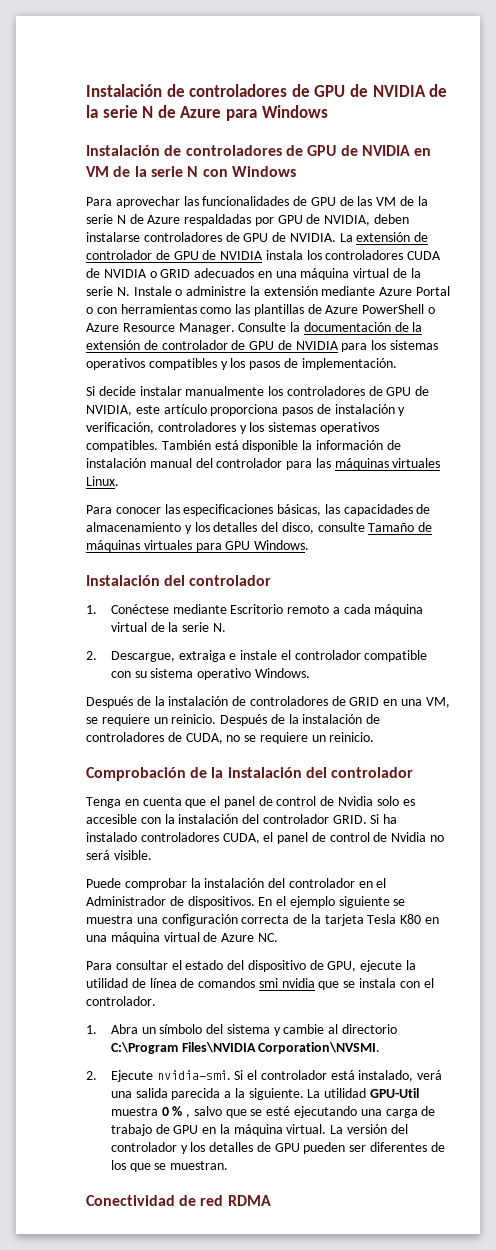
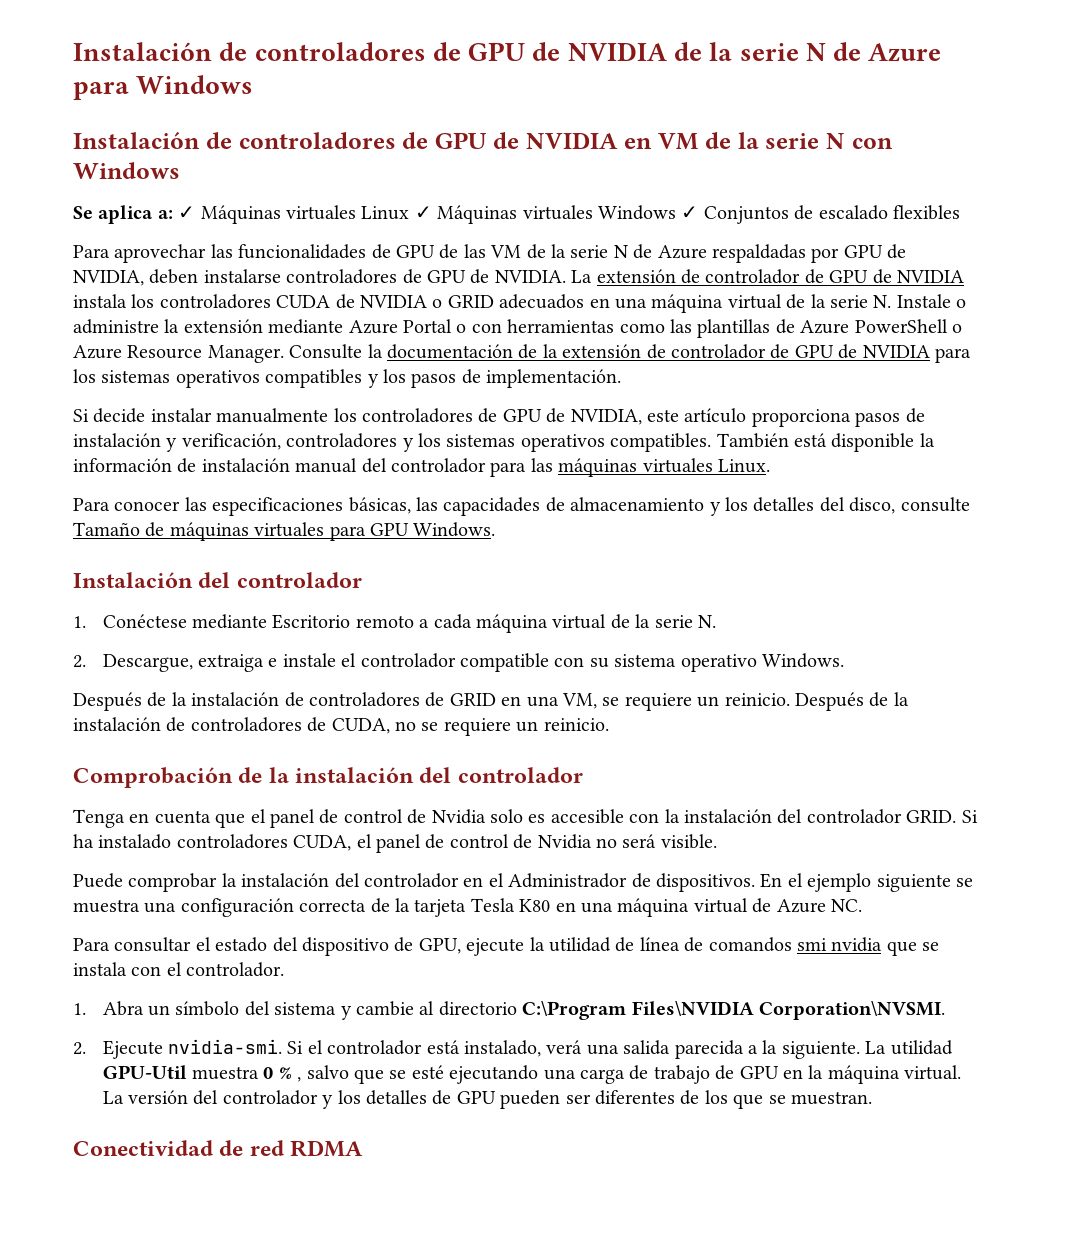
+ Se aplica a: ✓ Máquinas virtuales Linux ✓ Máquinas virtuales Windows ✓ Conjuntos de escalado flexibles

